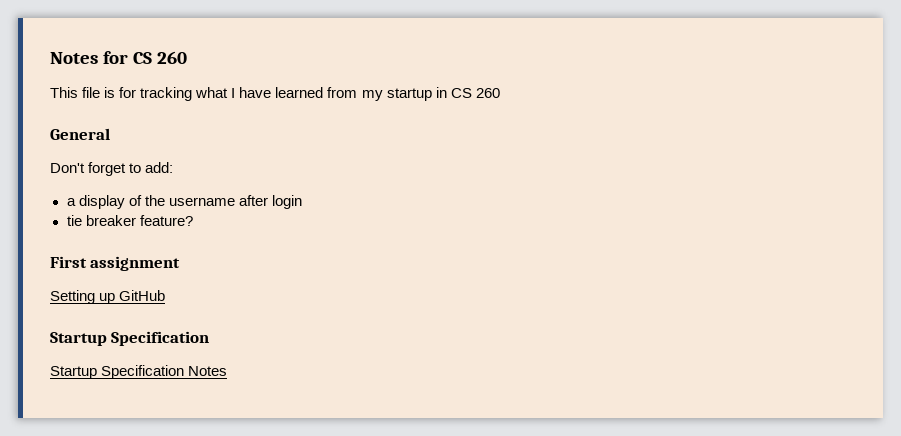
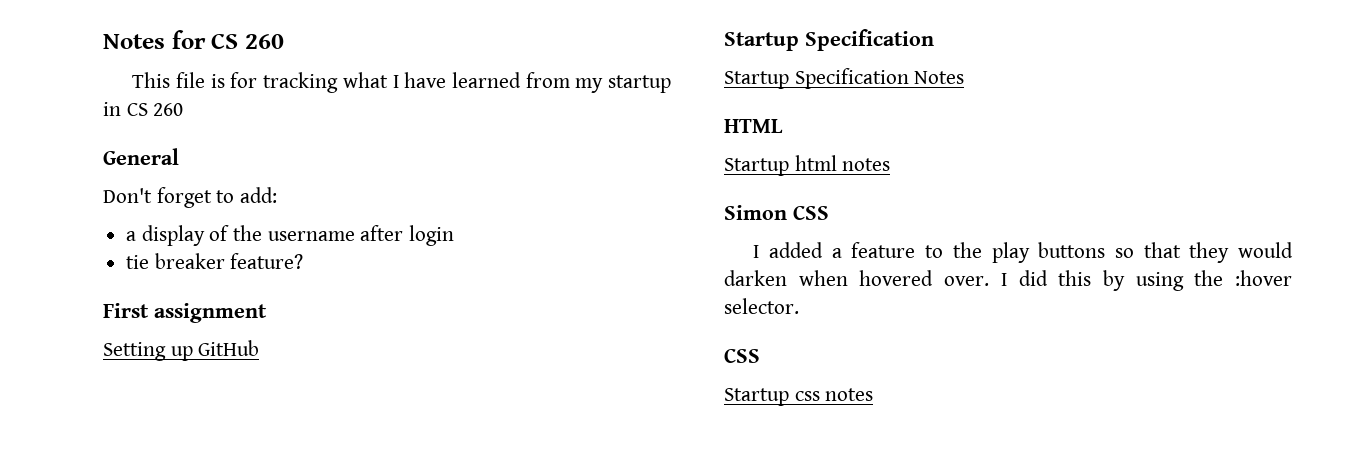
+ HTML
+ Startup html notes
+ Simon CSS
+ I added a feature to the play buttons so that they would darken when hovered over. I did this by using the :hover selector.
+ CSS
+ Startup css notes

